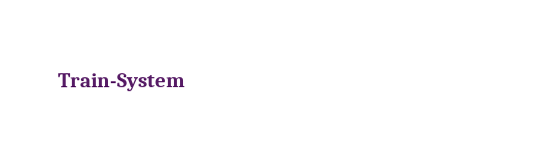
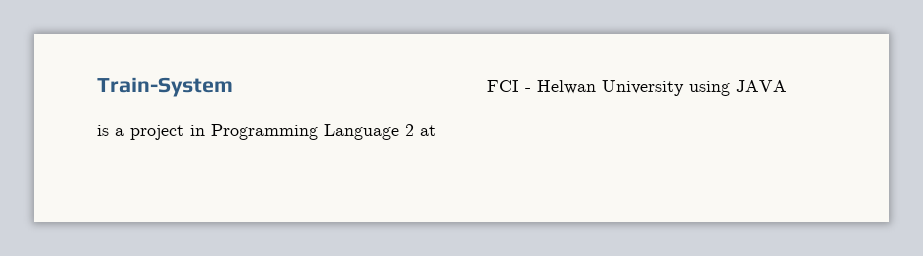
+ is a project in Programming Language 2 at FCI - Helwan University using JAVA

